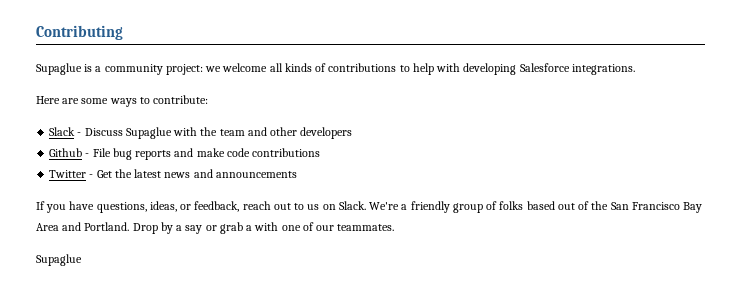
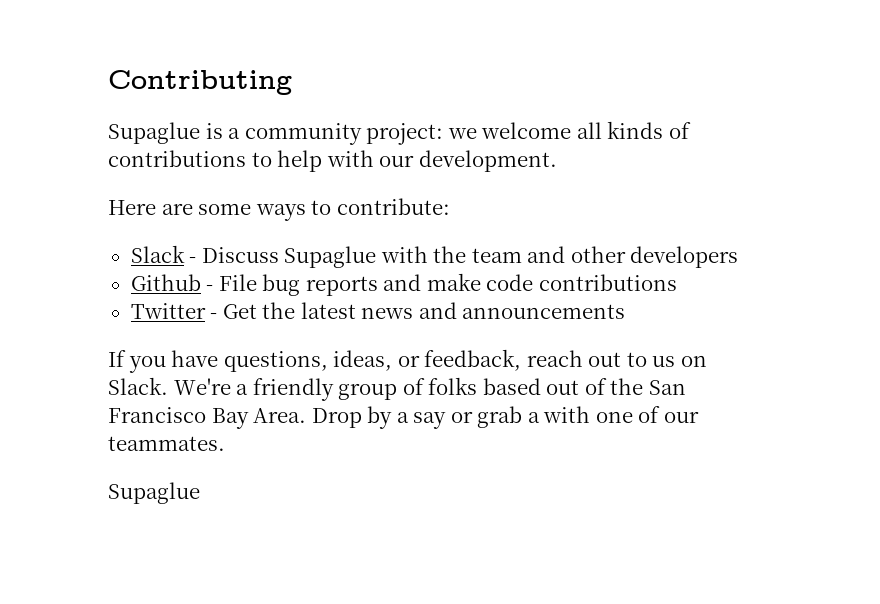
- Supaglue is a community project: we welcome all kinds of contributions to help with developing Salesforce integrations.
+ Supaglue is a community project: we welcome all kinds of contributions to help with our development.
- We're a friendly group of folks based out of the San Francisco Bay Area and Portland.
+ We're a friendly group of folks based out of the San Francisco Bay Area.

